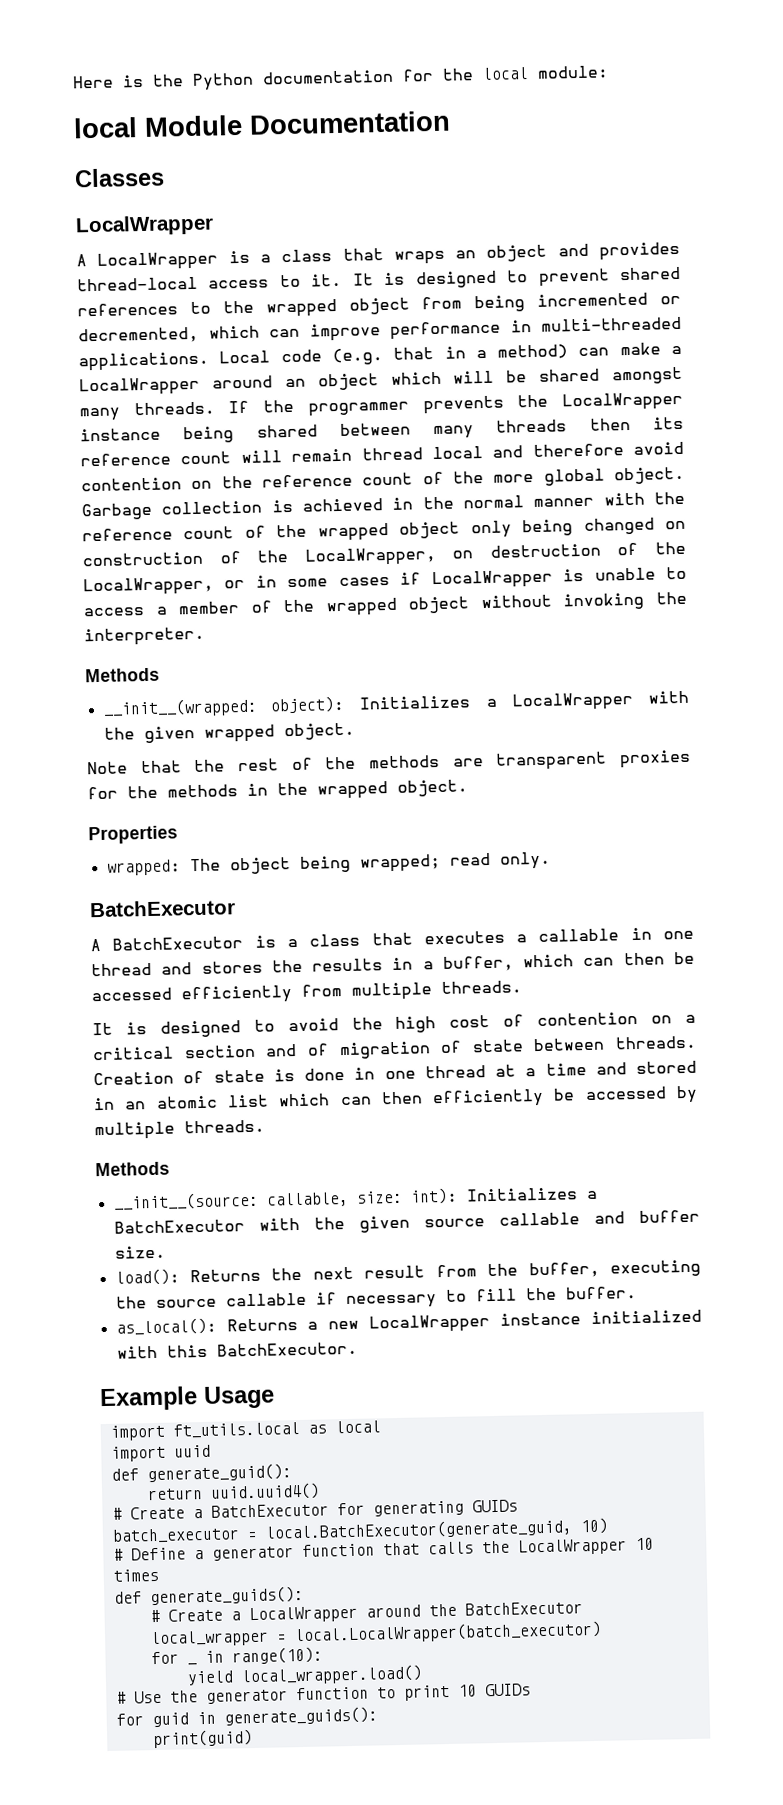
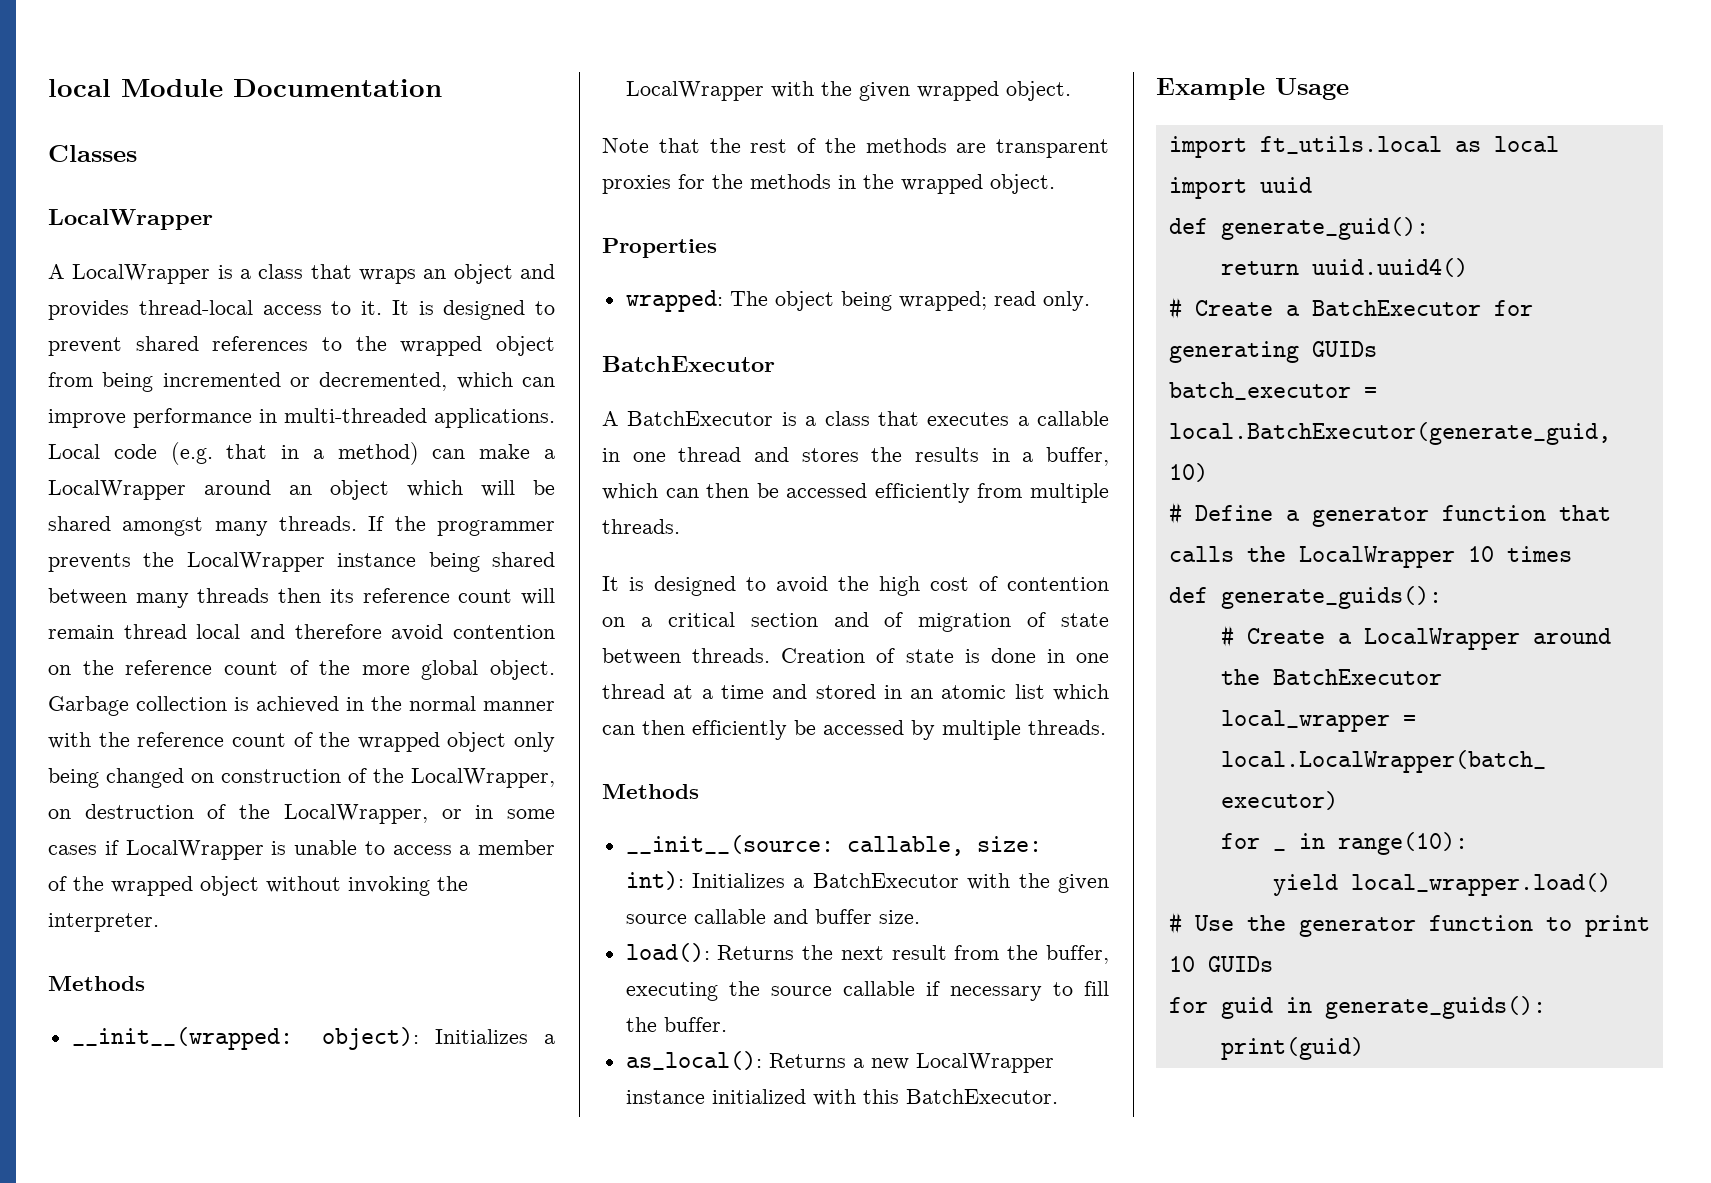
- Here is the Python documentation for the local module:

